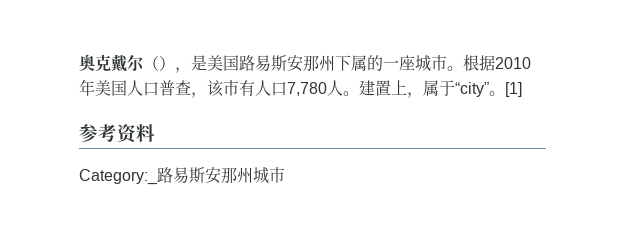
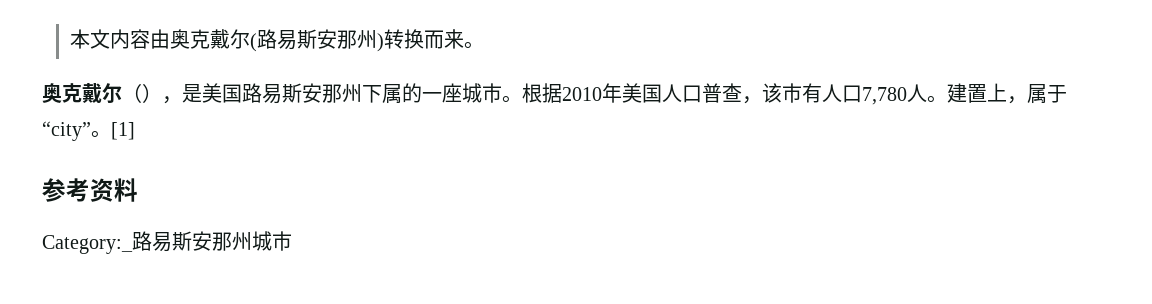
+ 本文内容由奥克戴尔(路易斯安那州)转换而来。

